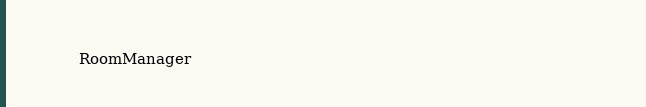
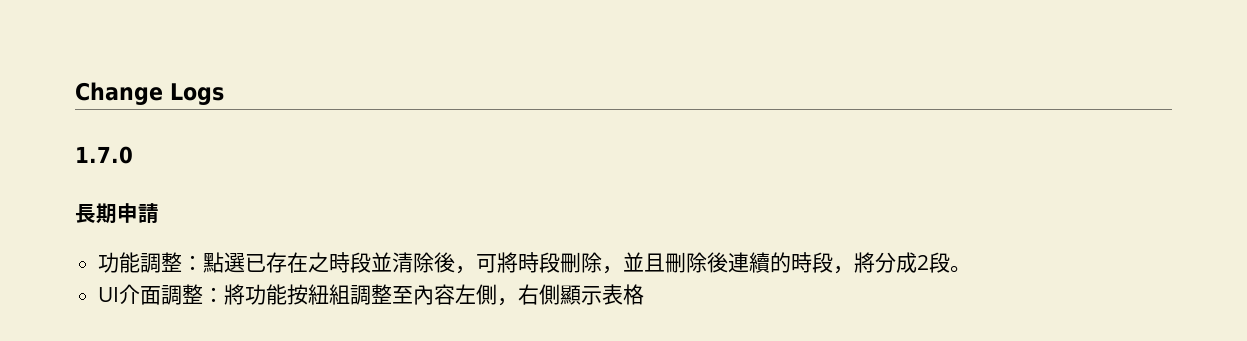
- RoomManager
+ Change Logs
+ 1.7.0
+ 長期申請
+ 功能調整：點選已存在之時段並清除後，可將時段刪除，並且刪除後連續的時段，將分成2段。
+ UI介面調整：將功能按紐組調整至內容左側，右側顯示表格

